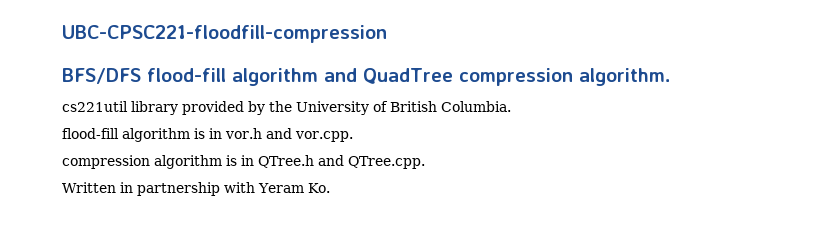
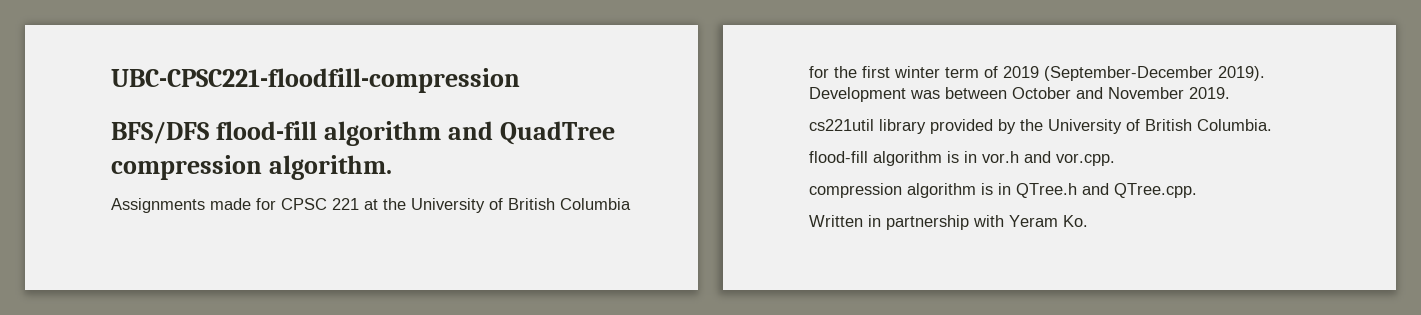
+ Assignments made for CPSC 221 at the University of British Columbia for the first winter term of 2019 (September-December 2019). Development was between October and November 2019.

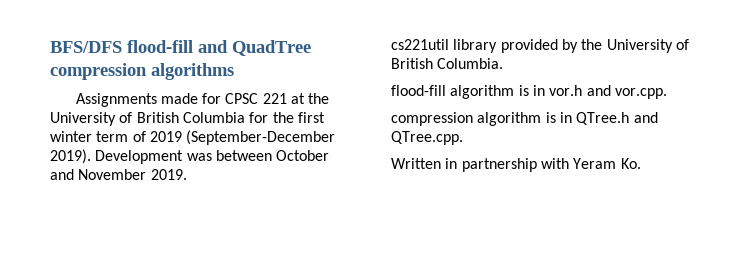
- UBC-CPSC221-floodfill-compression
- BFS/DFS flood-fill algorithm and QuadTree compression algorithm.
+ BFS/DFS flood-fill and QuadTree compression algorithms

